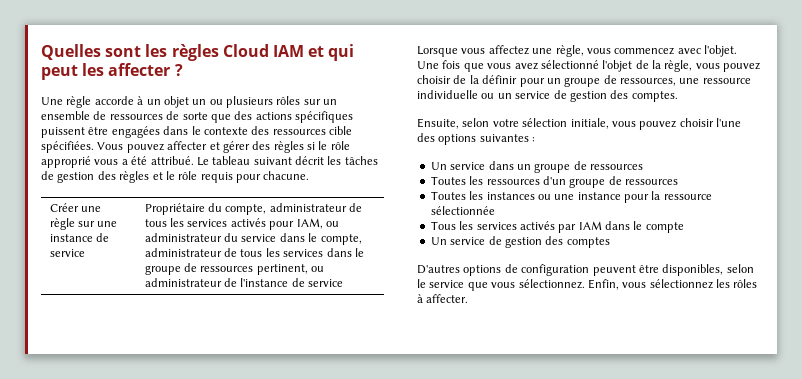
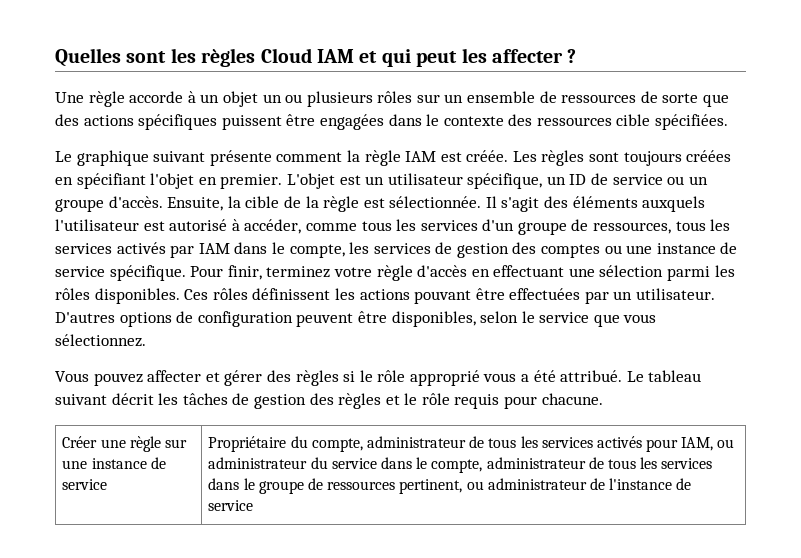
- Une règle accorde à un objet un ou plusieurs rôles sur un ensemble de ressources de sorte que des actions spécifiques puissent être engagées dans le contexte des ressources cible spécifiées. Vous pouvez affecter et gérer des règles si le rôle approprié vous a été attribué.
+ Une règle accorde à un objet un ou plusieurs rôles sur un ensemble de ressources de sorte que des actions spécifiques puissent être engagées dans le contexte des ressources cible spécifiées.
+ Le graphique suivant présente comment la règle IAM est créée. Les règles sont toujours créées en spécifiant l'objet en premier. L'objet est un utilisateur spécifique, un ID de service ou un groupe d'accès. Ensuite, la cible de la règle est sélectionnée. Il s'agit des éléments auxquels l'utilisateur est autorisé à accéder, comme tous les services d'un groupe de ressources, tous les services activés par IAM dans le compte, les services de gestion des comptes ou une instance de service spécifique. Pour finir, terminez votre règle d'accès en effectuant une sélection parmi les rôles disponibles. Ces rôles définissent les actions pouvant être effectuées par un utilisateur. D'autres options de configuration peuvent être disponibles, selon le service que vous sélectionnez.
+ Vous pouvez affecter et gérer des règles si le rôle approprié vous a été attribué.
- Lorsque vous affectez une règle, vous commencez avec l'objet. Une fois que vous avez sélectionné l'objet de la règle, vous pouvez choisir de la définir pour un groupe de ressources, une ressource individuelle ou un service de gestion des comptes.
- Ensuite, selon votre sélection initiale, vous pouvez choisir l'une des options suivantes :
- Un service dans un groupe de ressources
- Toutes les ressources d'un groupe de ressources
- Toutes les instances ou une instance pour la ressource sélectionnée
- Tous les services activés par IAM dans le compte
- Un service de gestion des comptes
- D'autres options de configuration peuvent être disponibles, selon le service que vous sélectionnez. Enfin, vous sélectionnez les rôles à affecter.

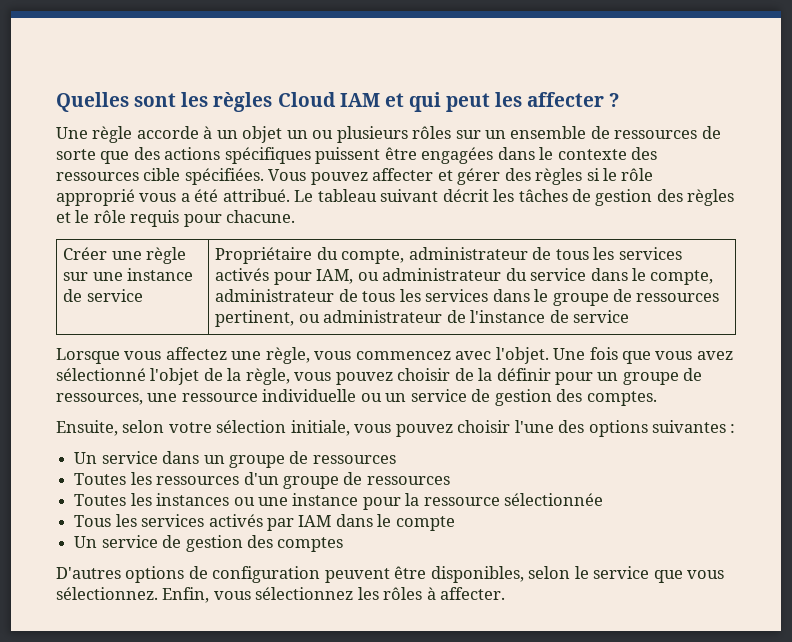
- Une règle accorde à un objet un ou plusieurs rôles sur un ensemble de ressources de sorte que des actions spécifiques puissent être engagées dans le contexte des ressources cible spécifiées.
- Le graphique suivant présente comment la règle IAM est créée. Les règles sont toujours créées en spécifiant l'objet en premier. L'objet est un utilisateur spécifique, un ID de service ou un groupe d'accès. Ensuite, la cible de la règle est sélectionnée. Il s'agit des éléments auxquels l'utilisateur est autorisé à accéder, comme tous les services d'un groupe de ressources, tous les services activés par IAM dans le compte, les services de gestion des comptes ou une instance de service spécifique. Pour finir, terminez votre règle d'accès en effectuant une sélection parmi les rôles disponibles. Ces rôles définissent les actions pouvant être effectuées par un utilisateur. D'autres options de configuration peuvent être disponibles, selon le service que vous sélectionnez.
- Vous pouvez affecter et gérer des règles si le rôle approprié vous a été attribué.
+ Une règle accorde à un objet un ou plusieurs rôles sur un ensemble de ressources de sorte que des actions spécifiques puissent être engagées dans le contexte des ressources cible spécifiées. Vous pouvez affecter et gérer des règles si le rôle approprié vous a été attribué.
+ Lorsque vous affectez une règle, vous commencez avec l'objet. Une fois que vous avez sélectionné l'objet de la règle, vous pouvez choisir de la définir pour un groupe de ressources, une ressource individuelle ou un service de gestion des comptes.
+ Ensuite, selon votre sélection initiale, vous pouvez choisir l'une des options suivantes :
+ Un service dans un groupe de ressources
+ Toutes les ressources d'un groupe de ressources
+ Toutes les instances ou une instance pour la ressource sélectionnée
+ Tous les services activés par IAM dans le compte
+ Un service de gestion des comptes
+ D'autres options de configuration peuvent être disponibles, selon le service que vous sélectionnez. Enfin, vous sélectionnez les rôles à affecter.

